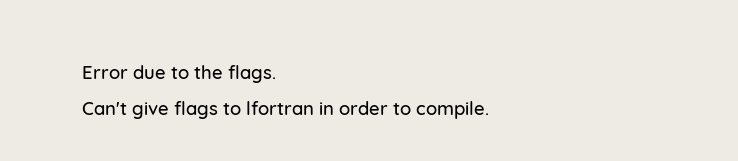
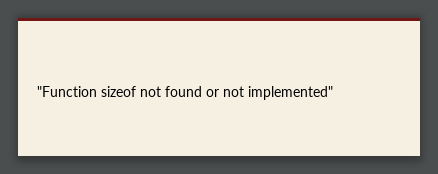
- Error due to the flags.
- Can't give flags to lfortran in order to compile.
+ "Function sizeof not found or not implemented"

